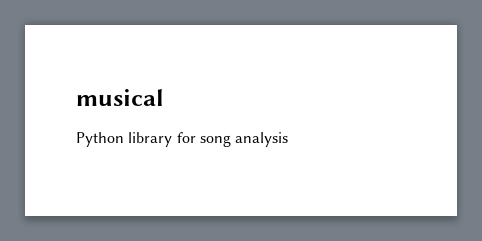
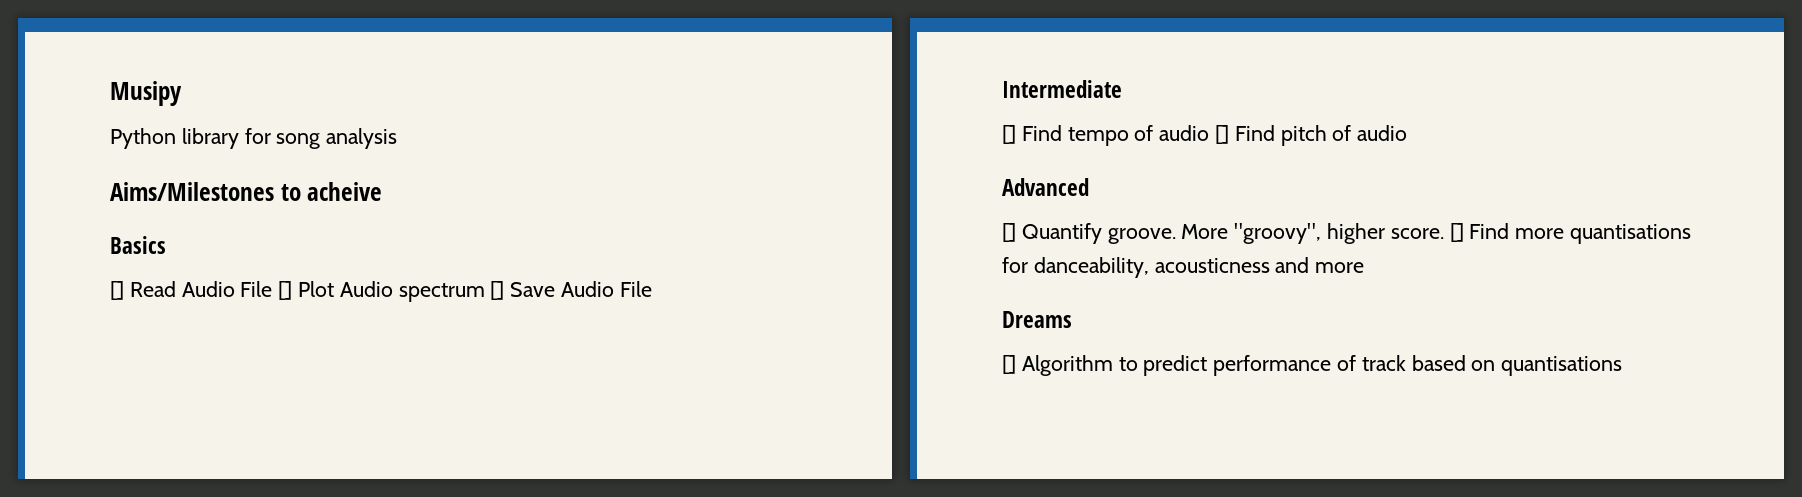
- musical
+ Musipy
+ Aims/Milestones to acheive
+ Basics
+ [] Read Audio File [] Plot Audio spectrum [] Save Audio File
+ Intermediate
+ [] Find tempo of audio [] Find pitch of audio
+ Advanced
+ [] Quantify groove. More "groovy", higher score. [] Find more quantisations for danceability, acousticness and more
+ Dreams
+ [] Algorithm to predict performance of track based on quantisations

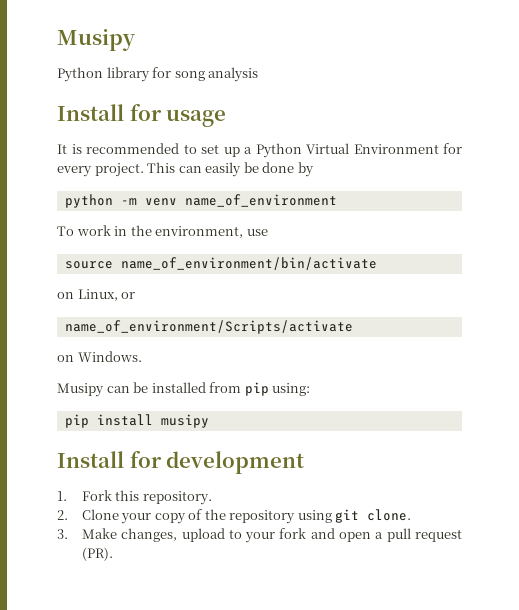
- Aims/Milestones to acheive
- Basics
- [] Read Audio File [] Plot Audio spectrum [] Save Audio File
- Intermediate
- [] Find tempo of audio [] Find pitch of audio
- Advanced
- [] Quantify groove. More "groovy", higher score. [] Find more quantisations for danceability, acousticness and more
- Dreams
- [] Algorithm to predict performance of track based on quantisations
+ Install for usage
+ It is recommended to set up a Python Virtual Environment for every project. This can easily be done by
+ python -m venv name_of_environment
+ To work in the environment, use
+ source name_of_environment/bin/activate
+ on Linux, or
+ name_of_environment/Scripts/activate
+ on Windows.
+ Musipy can be installed from pip using:
+ pip install musipy
+ Install for development
+ 1. Fork this repository.
+ 2. Clone your copy of the repository using git clone.
+ 3. Make changes, upload to your fork and open a pull request (PR).

